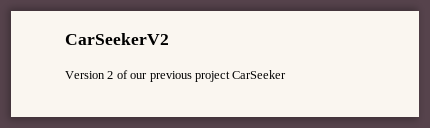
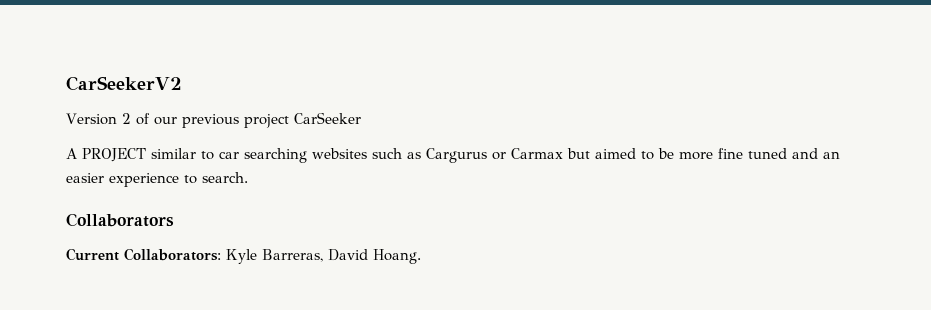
+ A PROJECT similar to car searching websites such as Cargurus or Carmax but aimed to be more fine tuned and an easier experience to search.
+ Collaborators
+ Current Collaborators: Kyle Barreras, David Hoang.

